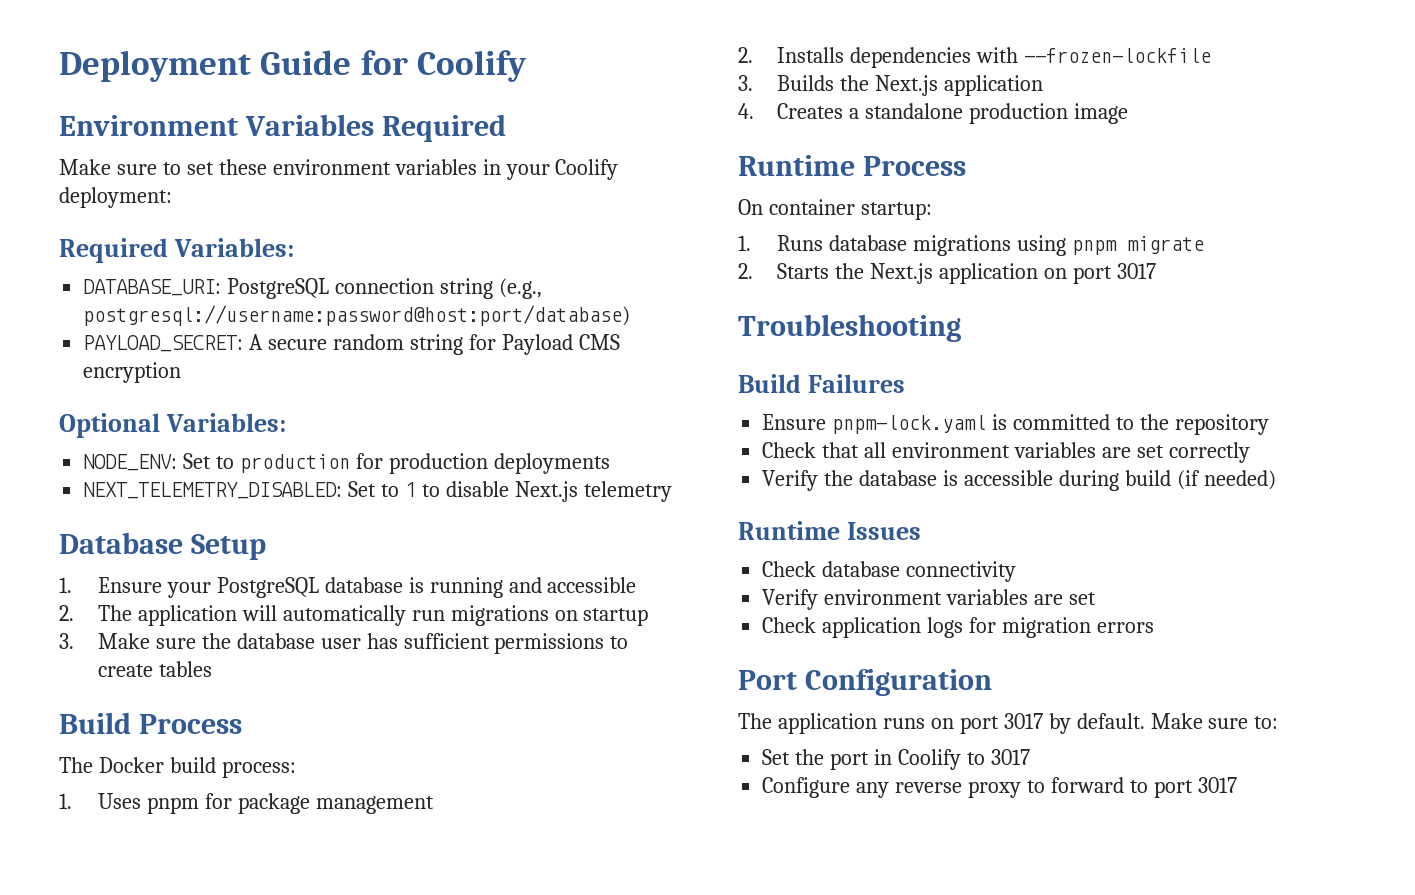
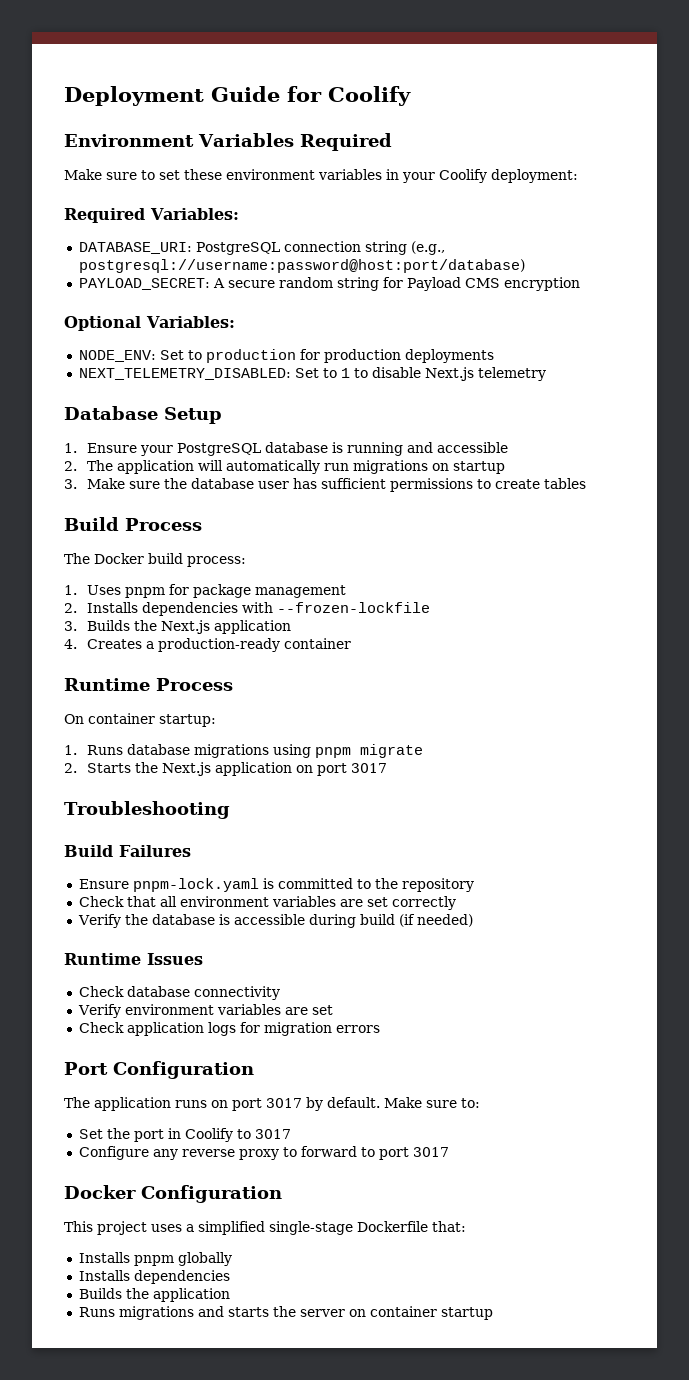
- 4. Creates a standalone production image
+ 4. Creates a production-ready container
+ Docker Configuration
+ This project uses a simplified single-stage Dockerfile that:
+ Installs pnpm globally
+ Installs dependencies
+ Builds the application
+ Runs migrations and starts the server on container startup

